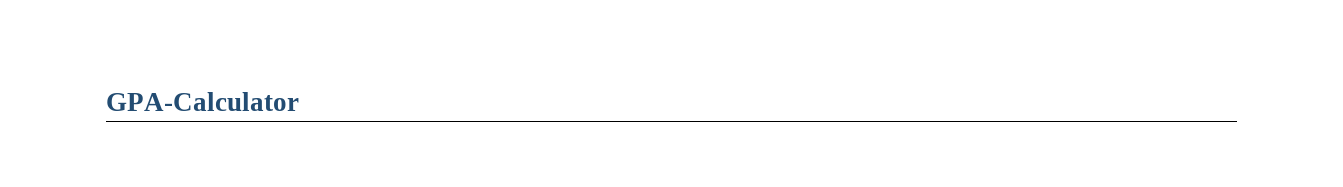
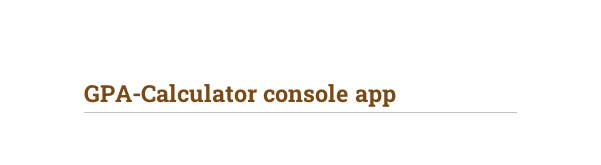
- GPA-Calculator
+ GPA-Calculator console app

